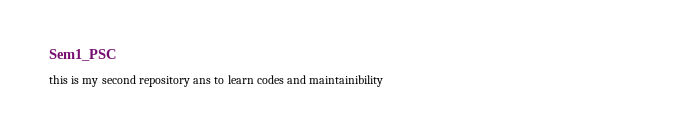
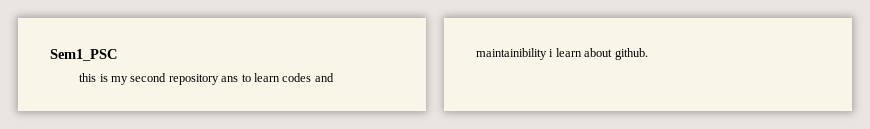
- this is my second repository ans to learn codes and maintainibility
+ this is my second repository ans to learn codes and maintainibility i learn about github.

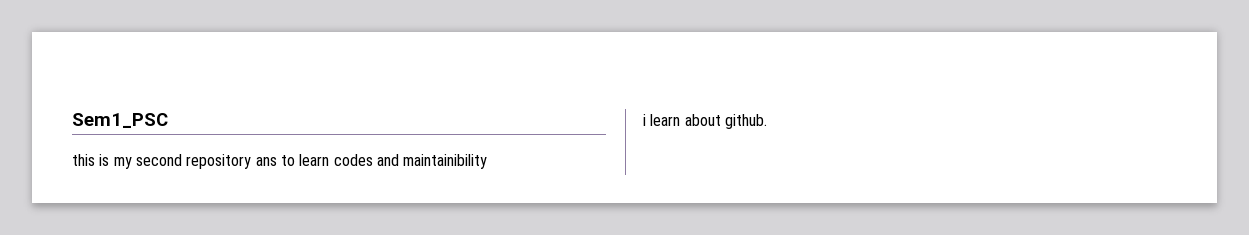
- this is my second repository ans to learn codes and maintainibility i learn about github.
+ this is my second repository ans to learn codes and maintainibility
+ i learn about github.

